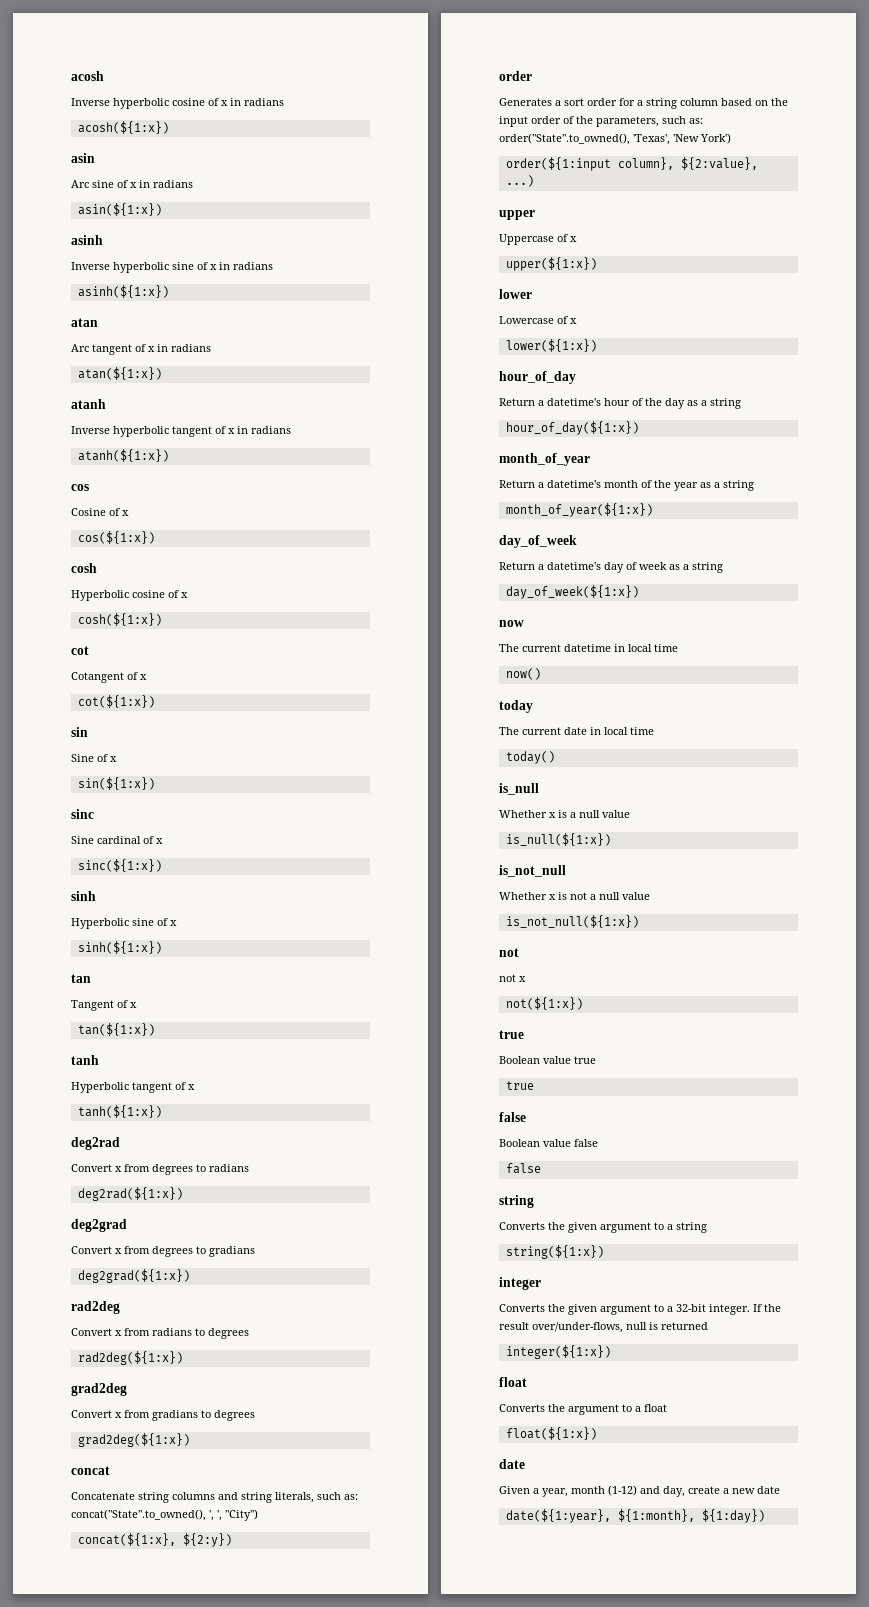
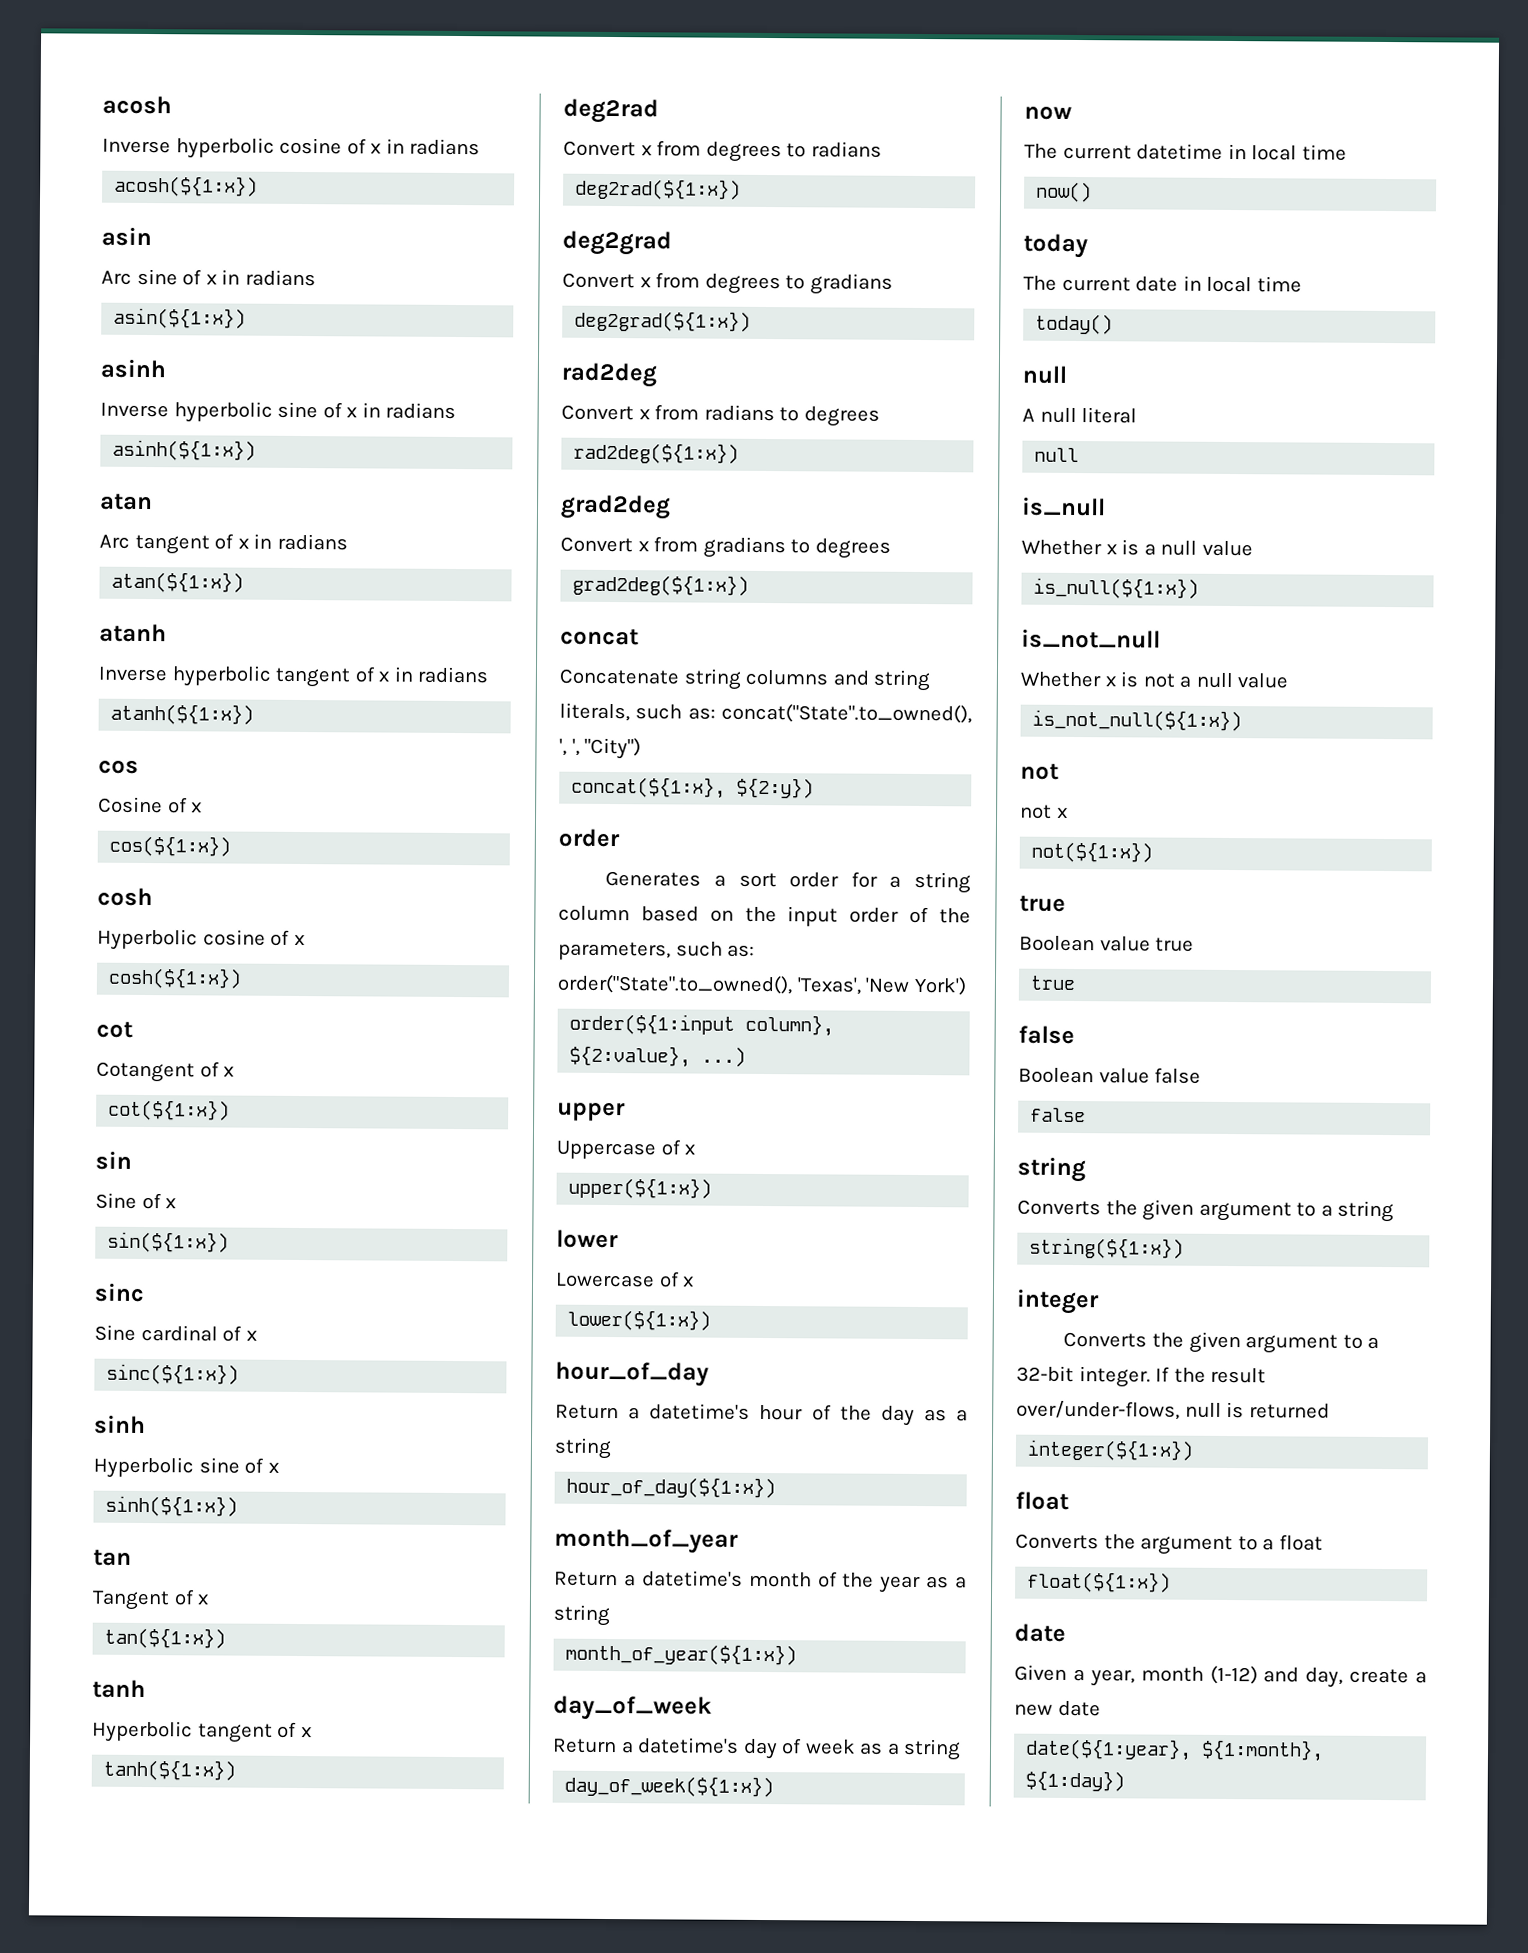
  today()
+ null
+ A null literal
+ null

